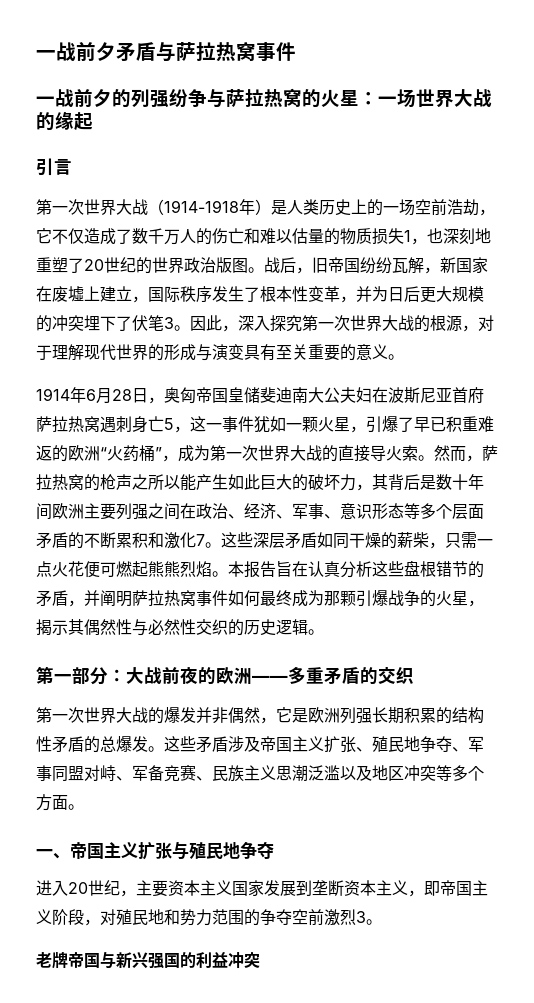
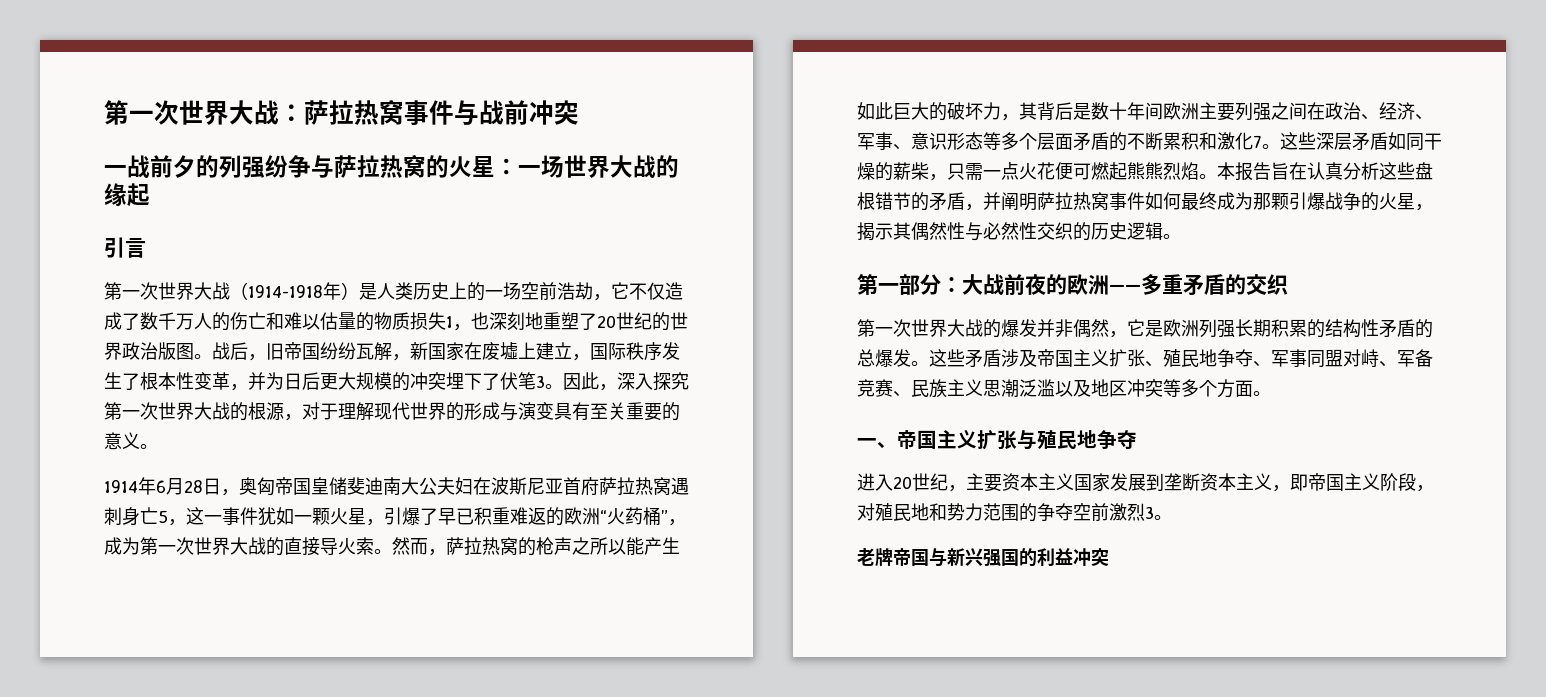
- 一战前夕矛盾与萨拉热窝事件
+ 第一次世界大战：萨拉热窝事件与战前冲突

